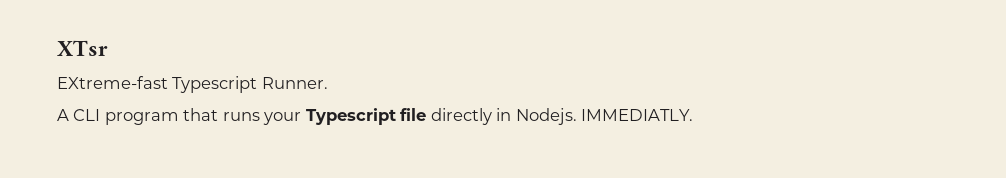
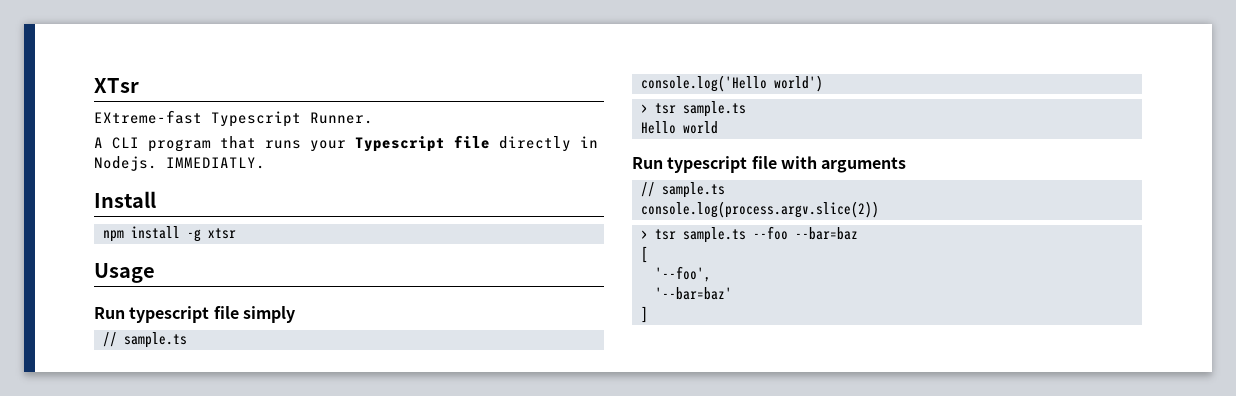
+ Install
+ npm install -g xtsr
+ Usage
+ Run typescript file simply
+ // sample.ts
+ console.log('Hello world')
+ > tsr sample.ts
+ Hello world
+ Run typescript file with arguments
+ // sample.ts
+ console.log(process.argv.slice(2))
+ > tsr sample.ts --foo --bar=baz
+ [
+ '--foo',
+ '--bar=baz'
+ ]

